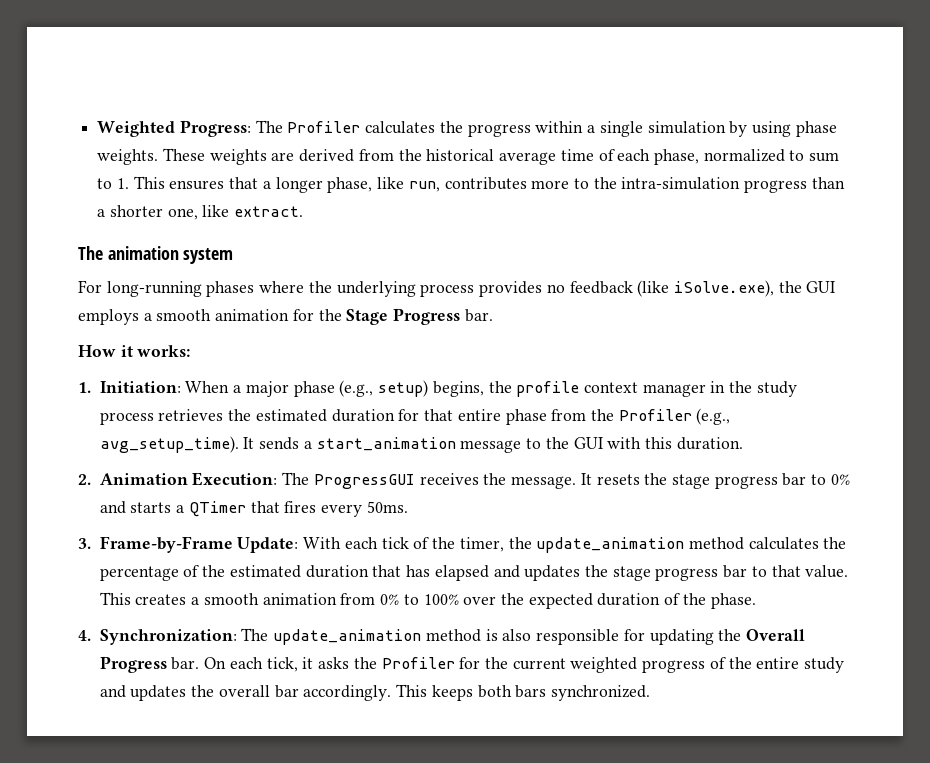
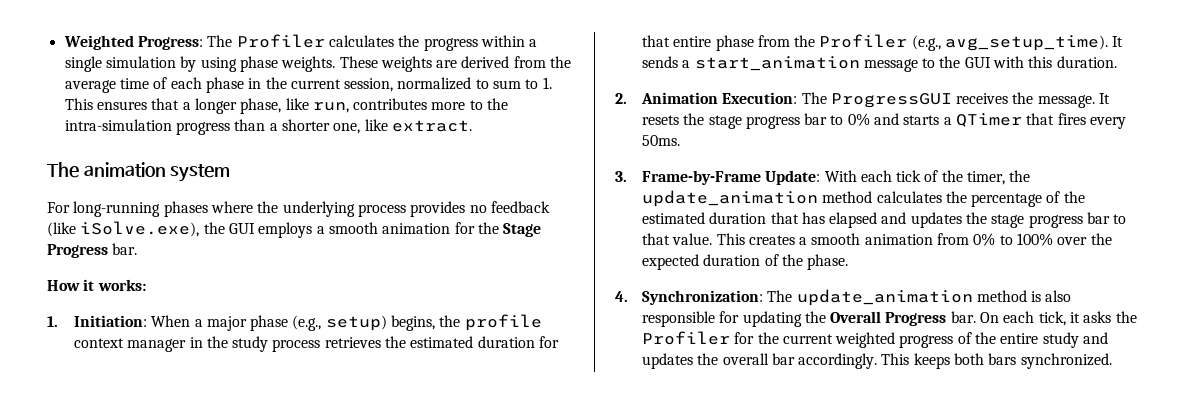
- These weights are derived from the historical average time of each phase, normalized to sum to 1. This ensures that a longer phase, like run, contributes more to the intra-simulation progress than a shorter one, like extract.
+ These weights are derived from the average time of each phase in the current session, normalized to sum to 1. This ensures that a longer phase, like run, contributes more to the intra-simulation progress than a shorter one, like extract.

